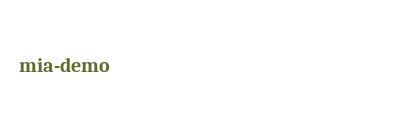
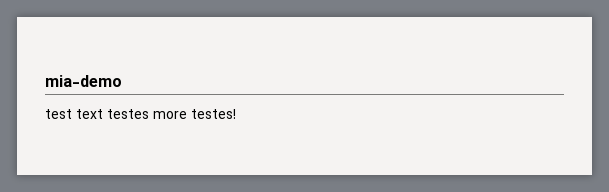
+ test text testes more testes!

